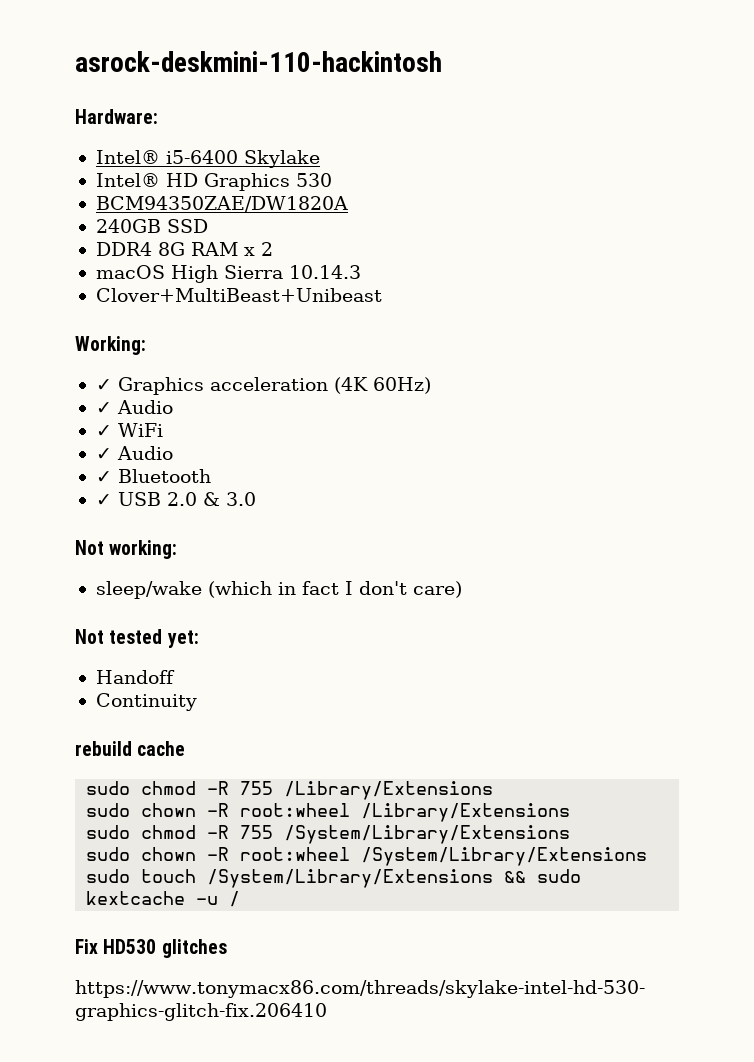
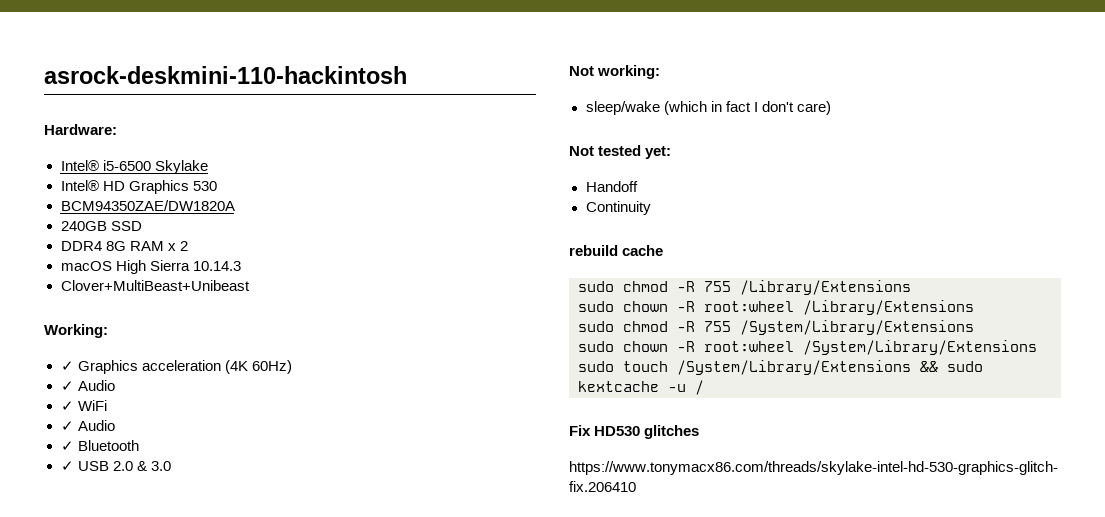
- Intel® i5-6400 Skylake
+ Intel® i5-6500 Skylake

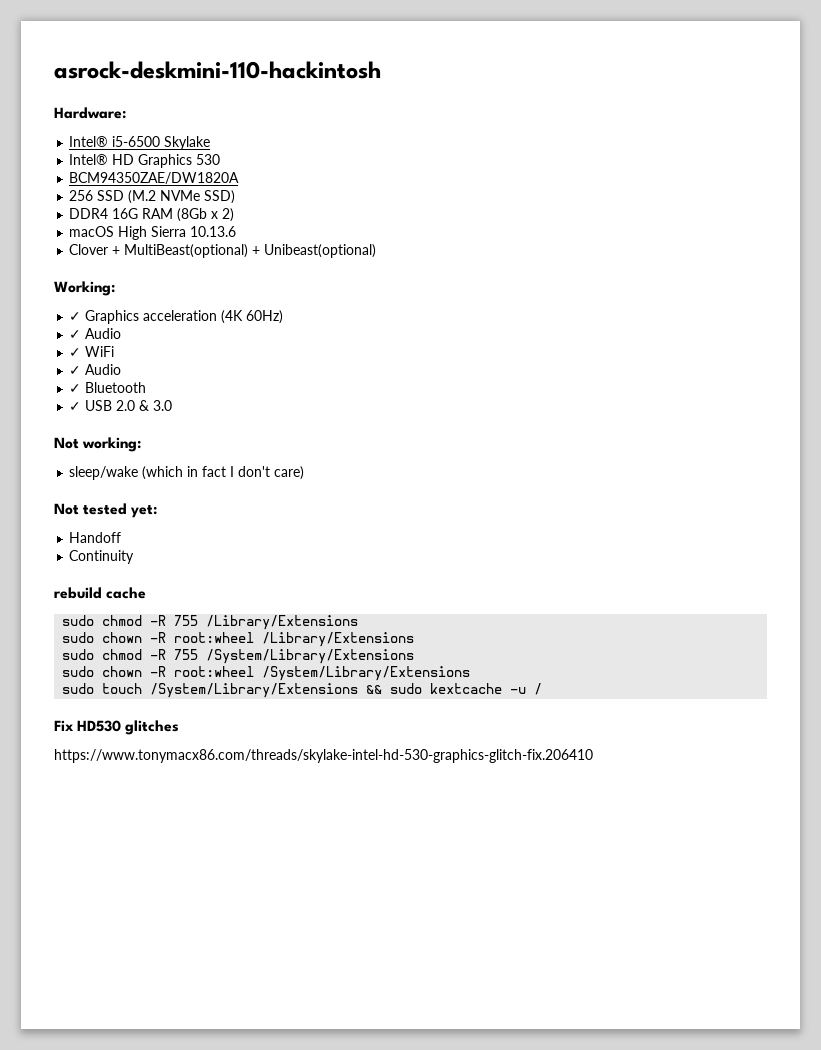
- 240GB SSD
- DDR4 8G RAM x 2
- macOS High Sierra 10.14.3
- Clover+MultiBeast+Unibeast
+ 256 SSD (M.2 NVMe SSD)
+ DDR4 16G RAM (8Gb x 2)
+ macOS High Sierra 10.13.6
+ Clover + MultiBeast(optional) + Unibeast(optional)

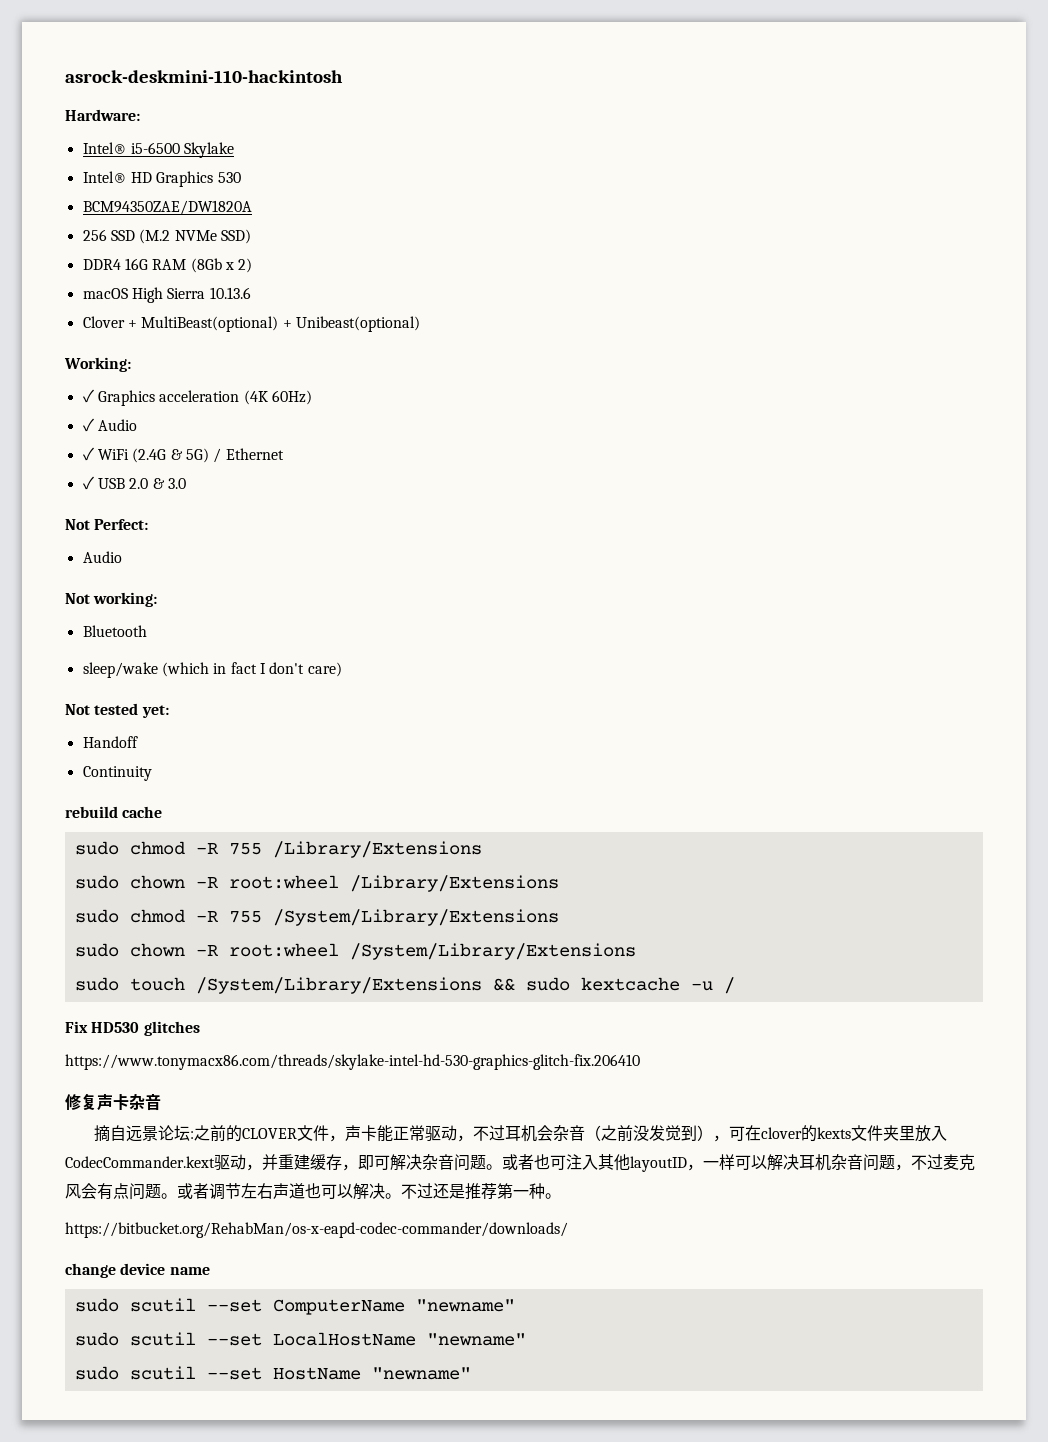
- ✓ WiFi
- ✓ Audio
- ✓ Bluetooth
+ ✓ WiFi (2.4G & 5G) / Ethernet
+ Not Perfect:
+ Audio
+ Bluetooth
+ 修复声卡杂音
+ 摘自远景论坛:之前的CLOVER文件，声卡能正常驱动，不过耳机会杂音（之前没发觉到），可在clover的kexts文件夹里放入CodecCommander.kext驱动，并重建缓存，即可解决杂音问题。或者也可注入其他layoutID，一样可以解决耳机杂音问题，不过麦克风会有点问题。或者调节左右声道也可以解决。不过还是推荐第一种。
+ https://bitbucket.org/RehabMan/os-x-eapd-codec-commander/downloads/
+ change device name
+ sudo scutil --set ComputerName "newname"
+ sudo scutil --set LocalHostName "newname"
+ sudo scutil --set HostName "newname"

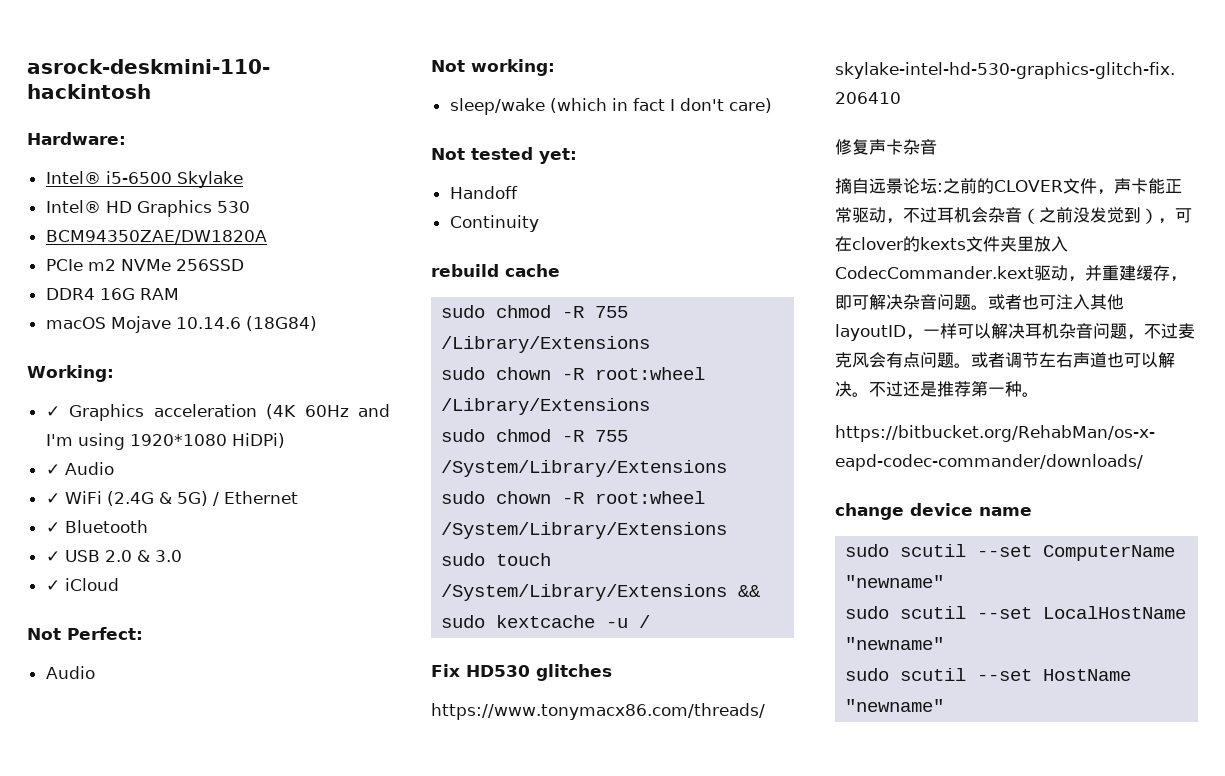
- 256 SSD (M.2 NVMe SSD)
- DDR4 16G RAM (8Gb x 2)
- macOS High Sierra 10.13.6
- Clover + MultiBeast(optional) + Unibeast(optional)
+ PCIe m2 NVMe 256SSD
+ DDR4 16G RAM
+ macOS Mojave 10.14.6 (18G84)
- ✓ Graphics acceleration (4K 60Hz)
+ ✓ Graphics acceleration (4K 60Hz and I'm using 1920*1080 HiDPi)
+ ✓ Bluetooth
+ ✓ iCloud
- Bluetooth

